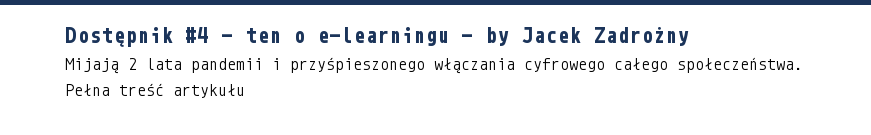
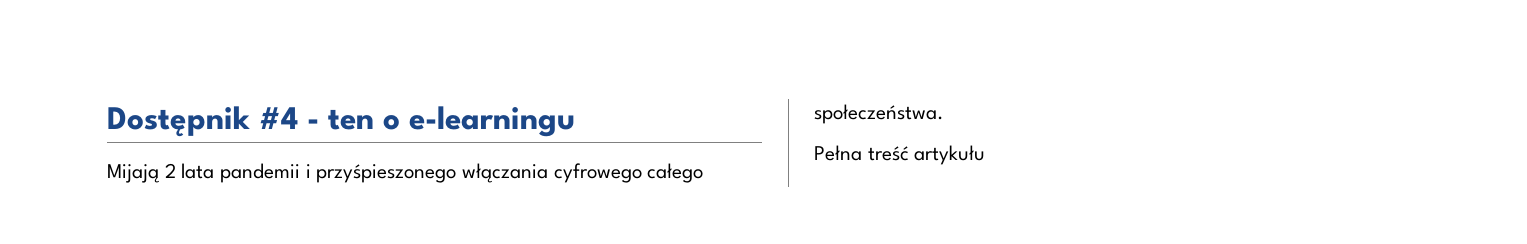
- Dostępnik #4 - ten o e-learningu - by Jacek Zadrożny
+ Dostępnik #4 - ten o e-learningu

